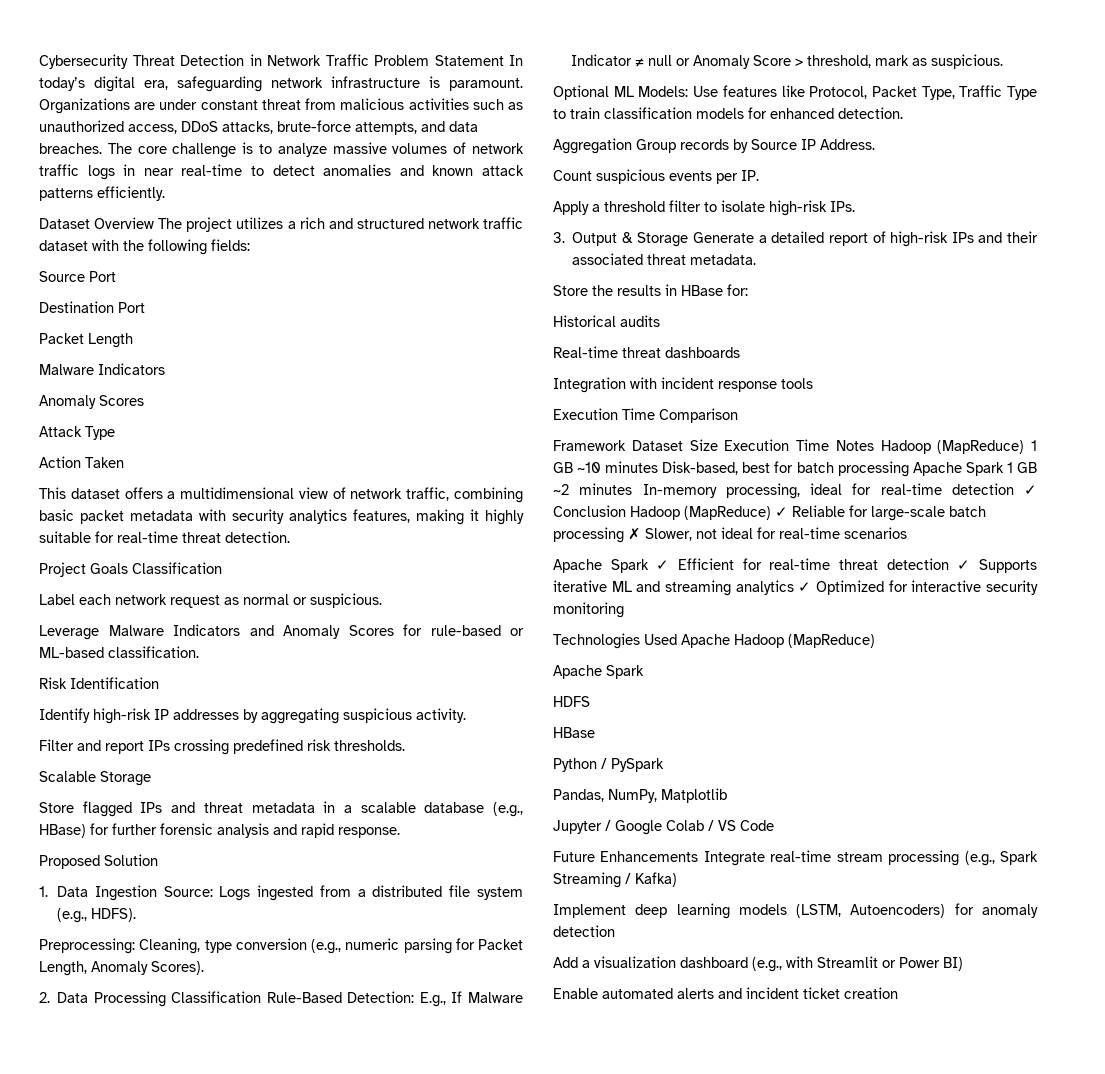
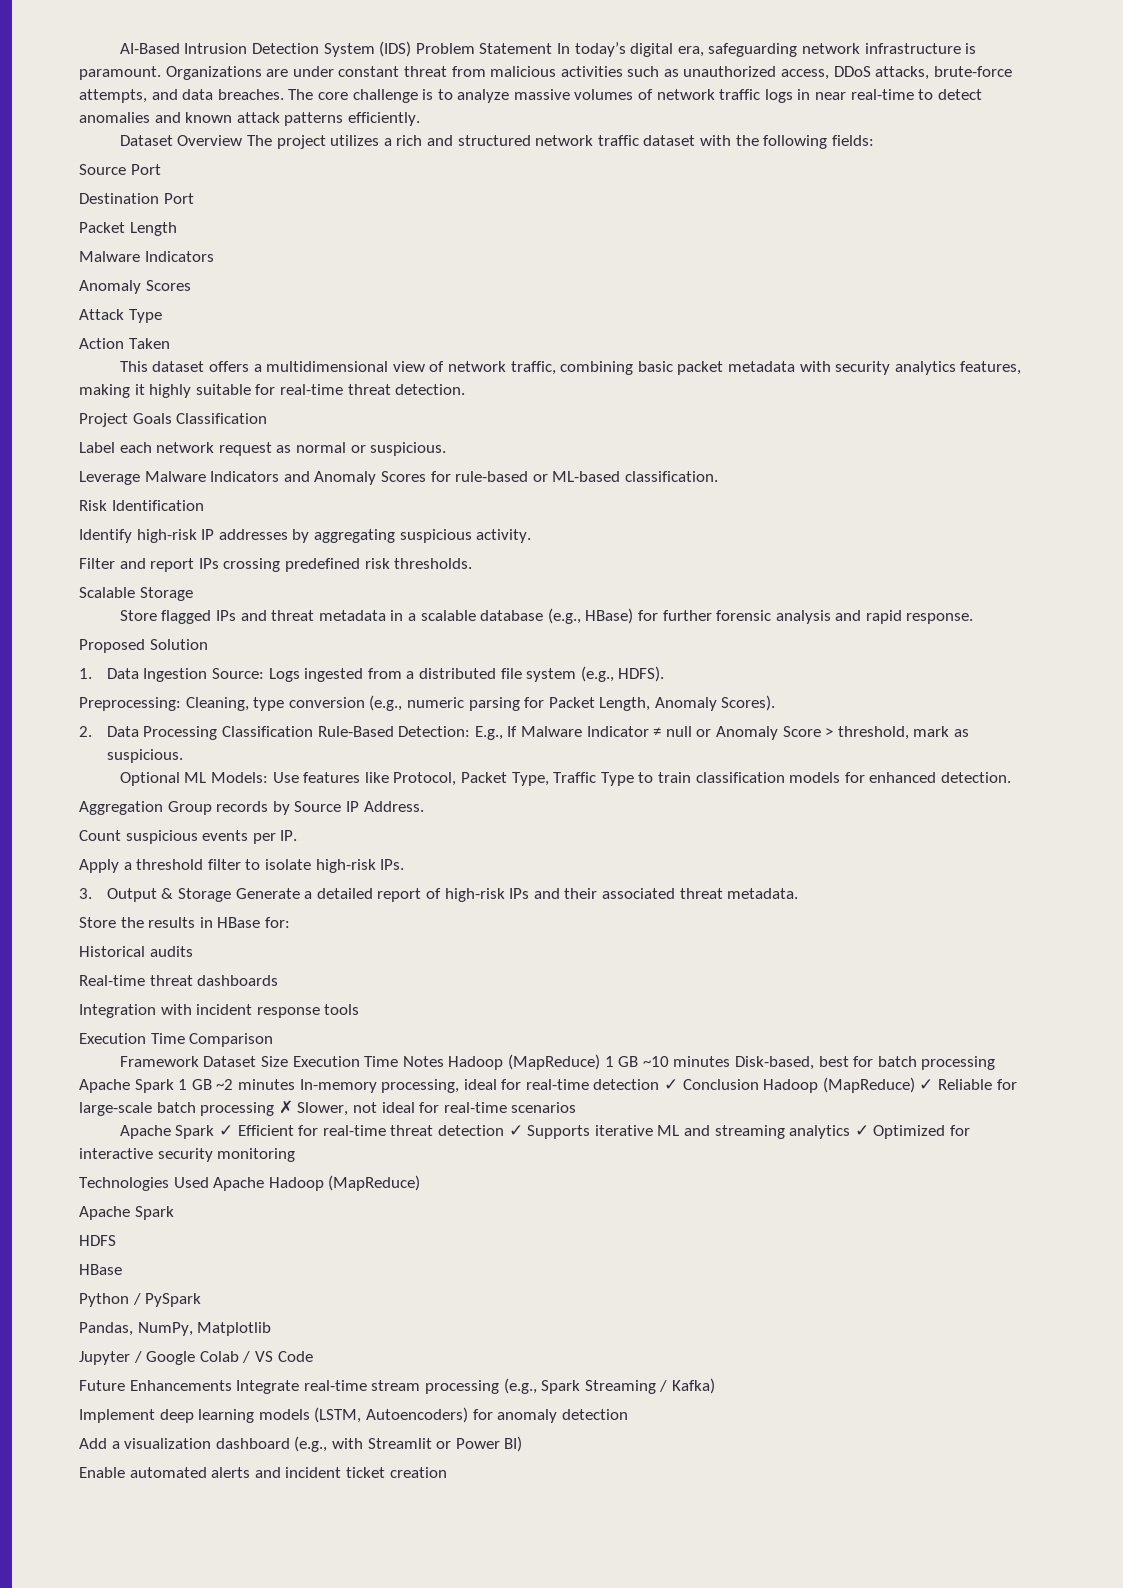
- Cybersecurity Threat Detection in Network Traffic Problem Statement In today’s digital era, safeguarding network infrastructure is paramount.
+ AI-Based Intrusion Detection System (IDS) Problem Statement In today’s digital era, safeguarding network infrastructure is paramount.

